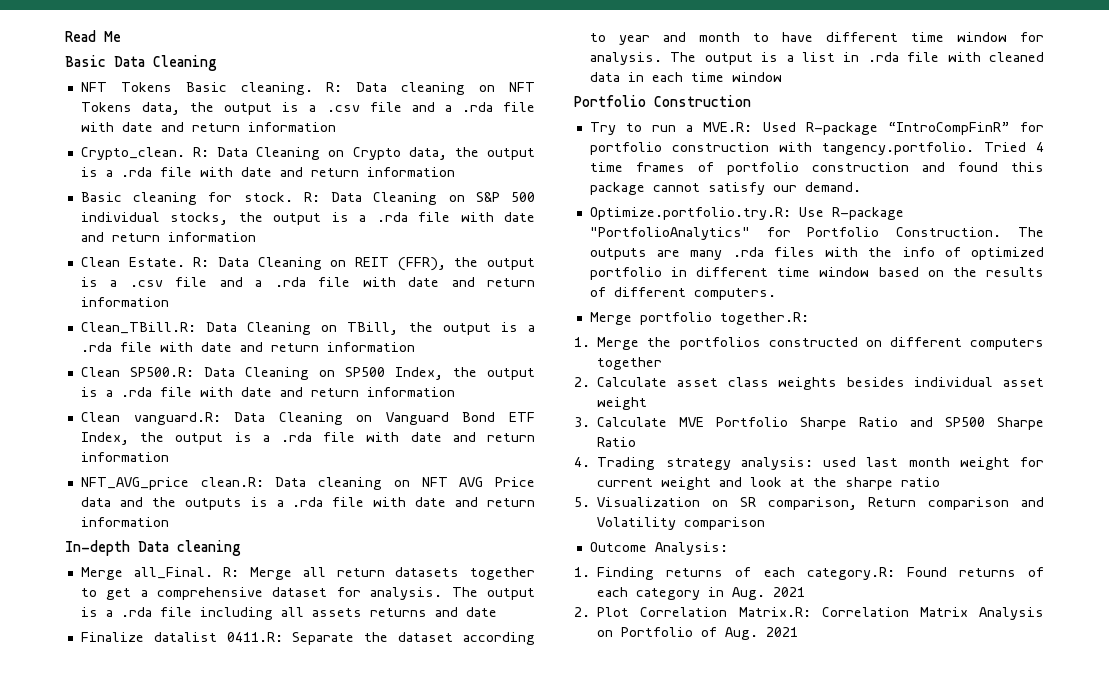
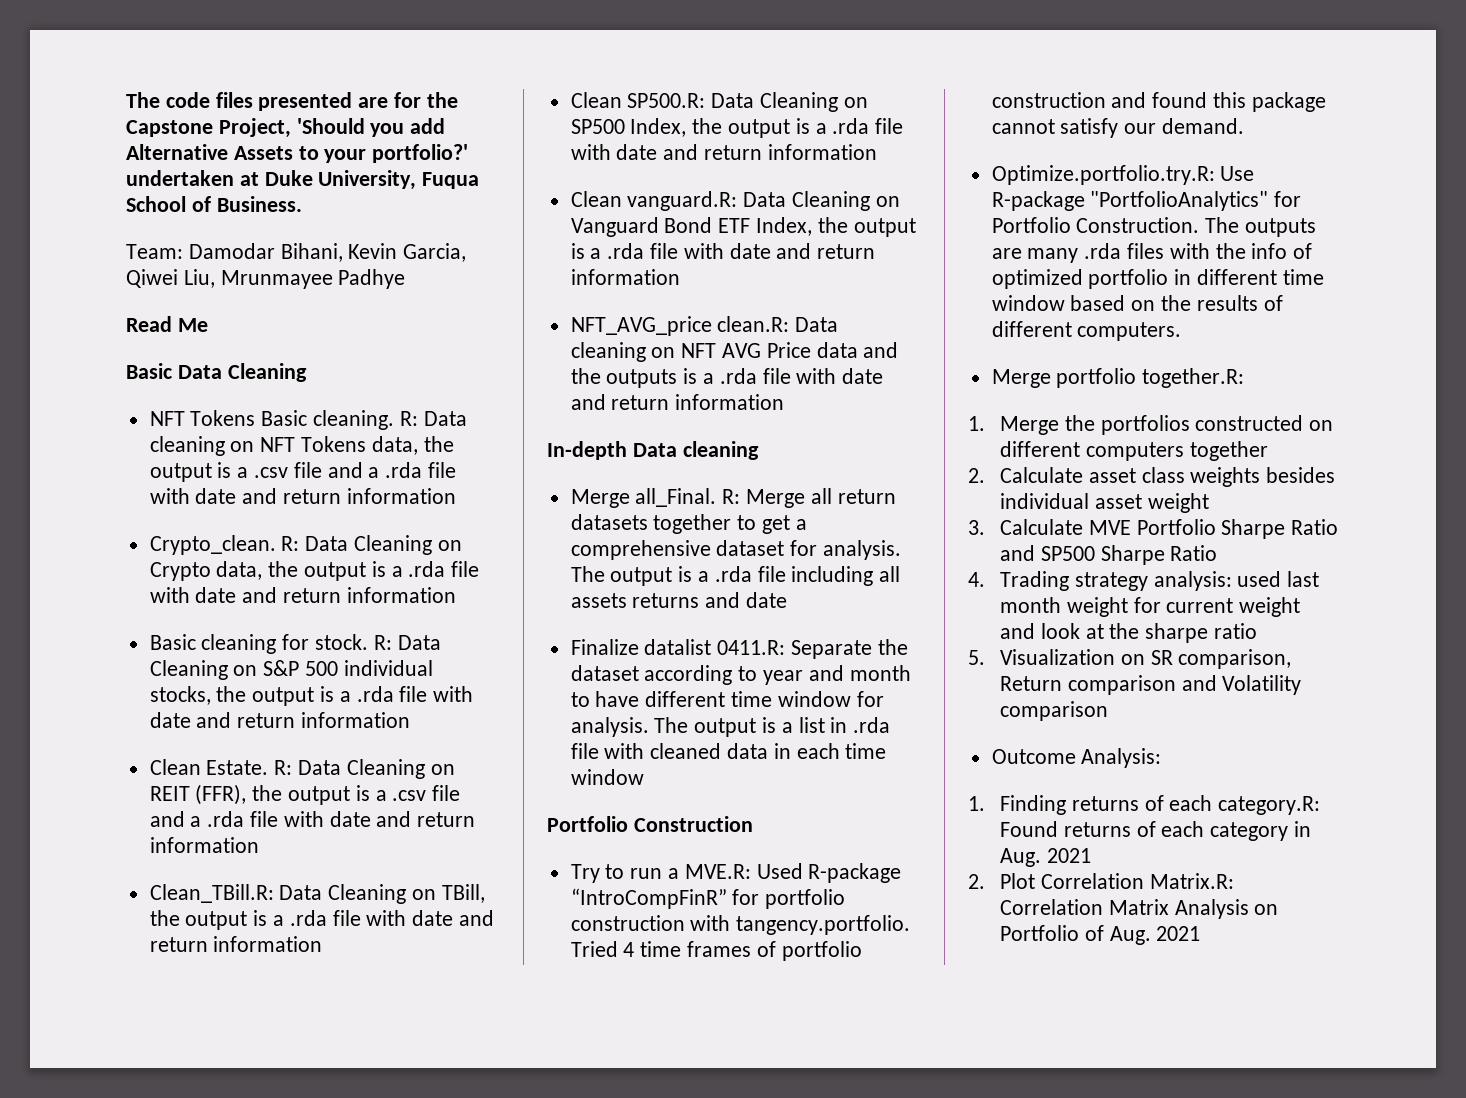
+ The code files presented are for the Capstone Project, 'Should you add Alternative Assets to your portfolio?' undertaken at Duke University, Fuqua School of Business.
+ Team: Damodar Bihani, Kevin Garcia, Qiwei Liu, Mrunmayee Padhye

